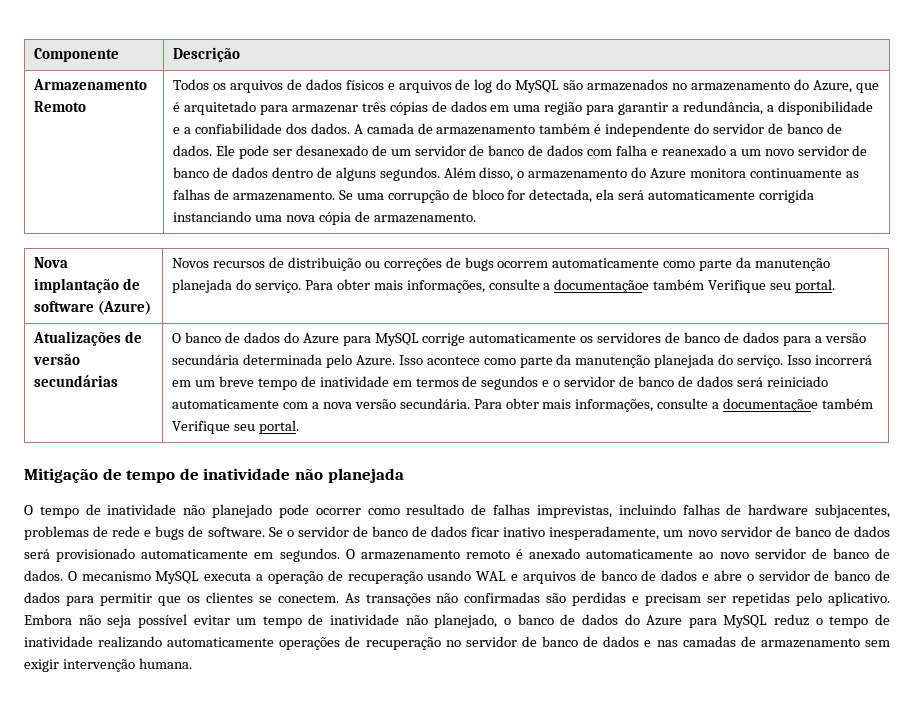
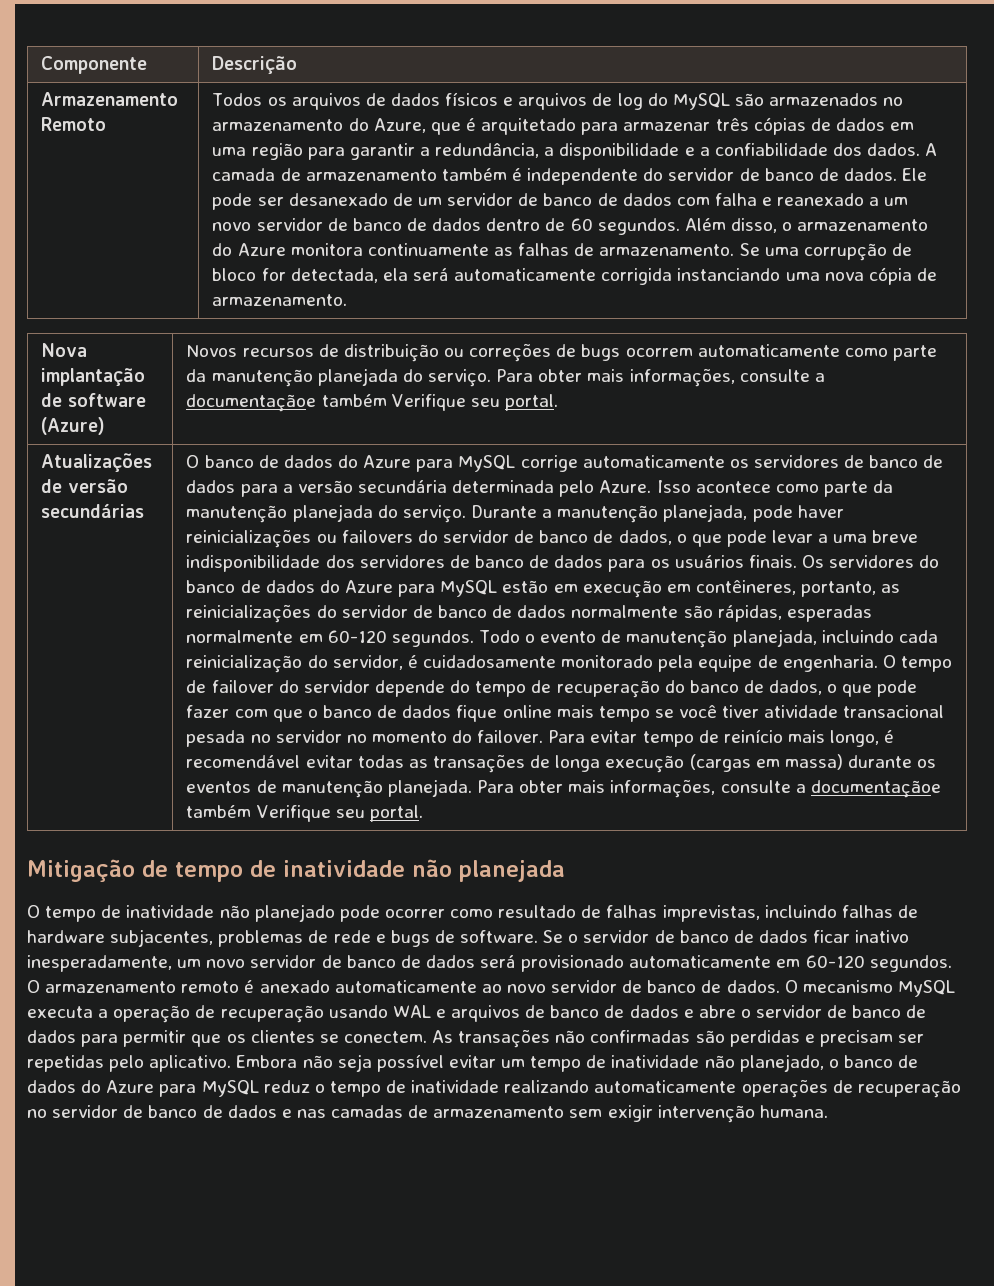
- Ele pode ser desanexado de um servidor de banco de dados com falha e reanexado a um novo servidor de banco de dados dentro de alguns segundos.
+ Ele pode ser desanexado de um servidor de banco de dados com falha e reanexado a um novo servidor de banco de dados dentro de 60 segundos.
- Isso incorrerá em um breve tempo de inatividade em termos de segundos e o servidor de banco de dados será reiniciado automaticamente com a nova versão secundária.
+ Durante a manutenção planejada, pode haver reinicializações ou failovers do servidor de banco de dados, o que pode levar a uma breve indisponibilidade dos servidores de banco de dados para os usuários finais. Os servidores do banco de dados do Azure para MySQL estão em execução em contêineres, portanto, as reinicializações do servidor de banco de dados normalmente são rápidas, esperadas normalmente em 60-120 segundos. Todo o evento de manutenção planejada, incluindo cada reinicialização do servidor, é cuidadosamente monitorado pela equipe de engenharia. O tempo de failover do servidor depende do tempo de recuperação do banco de dados, o que pode fazer com que o banco de dados fique online mais tempo se você tiver atividade transacional pesada no servidor no momento do failover. Para evitar tempo de reinício mais longo, é recomendável evitar todas as transações de longa execução (cargas em massa) durante os eventos de manutenção planejada.
- Se o servidor de banco de dados ficar inativo inesperadamente, um novo servidor de banco de dados será provisionado automaticamente em segundos.
+ Se o servidor de banco de dados ficar inativo inesperadamente, um novo servidor de banco de dados será provisionado automaticamente em 60-120 segundos.

